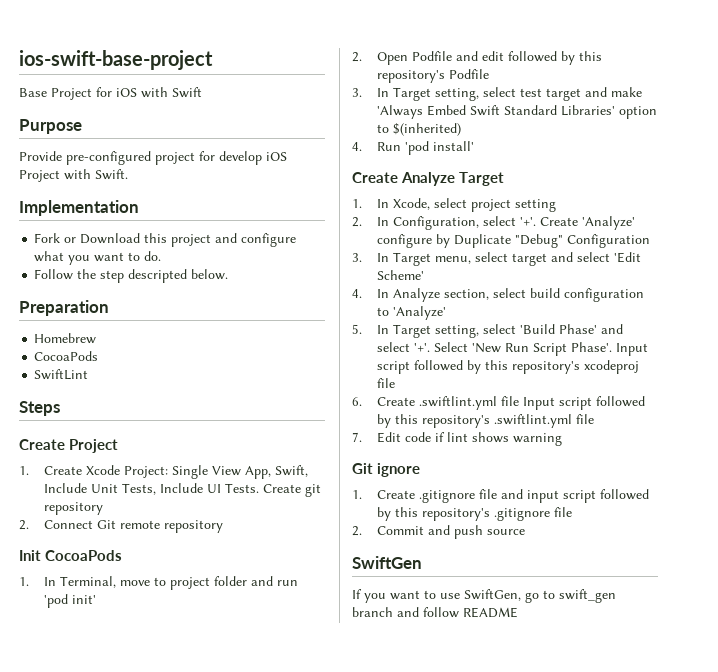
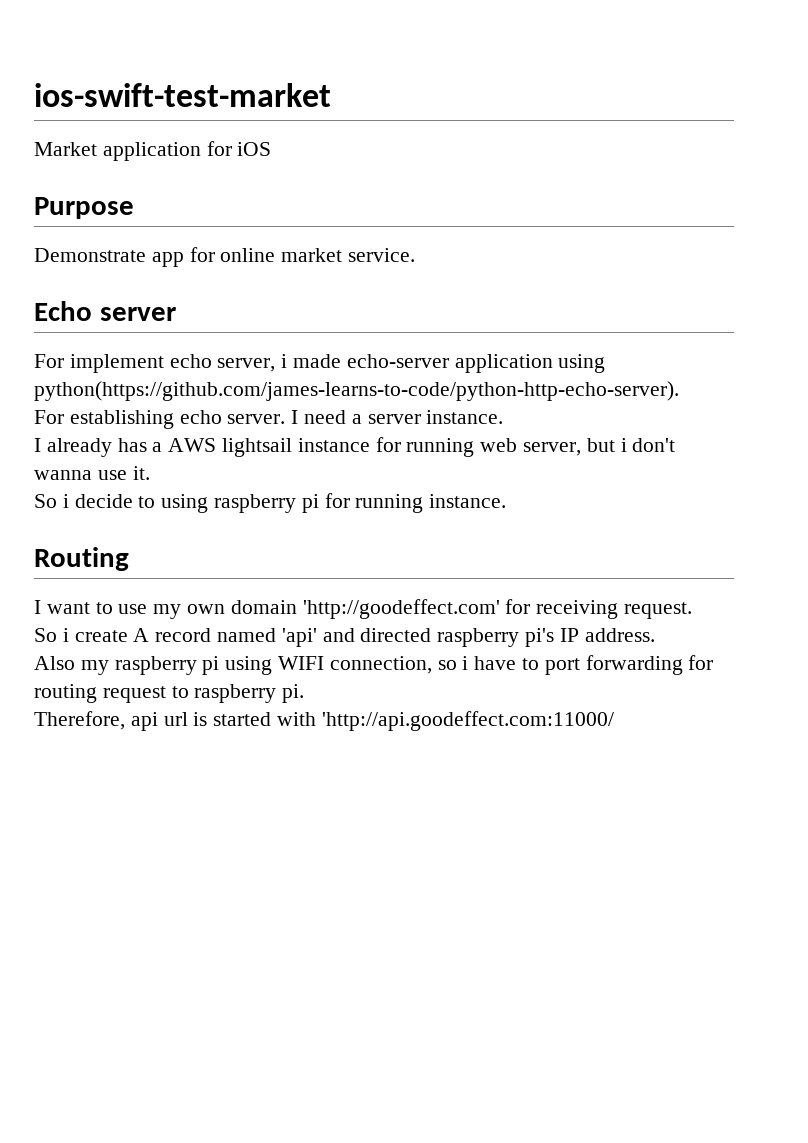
- ios-swift-base-project
- Base Project for iOS with Swift
+ ios-swift-test-market
+ Market application for iOS
- Provide pre-configured project for develop iOS Project with Swift.
- Implementation
- Fork or Download this project and configure what you want to do.
- Follow the step descripted below.
- Preparation
- Homebrew
- CocoaPods
- SwiftLint
- Steps
- Create Project
- 1. Create Xcode Project: Single View App, Swift, Include Unit Tests, Include UI Tests. Create git repository
- 2. Connect Git remote repository
- Init CocoaPods
- 1. In Terminal, move to project folder and run 'pod init'
- 2. Open Podfile and edit followed by this repository's Podfile
- 3. In Target setting, select test target and make 'Always Embed Swift Standard Libraries' option to $(inherited)
- 4. Run 'pod install'
- Create Analyze Target
- 1. In Xcode, select project setting
- 2. In Configuration, select '+'. Create 'Analyze' configure by Duplicate "Debug" Configuration
- 3. In Target menu, select target and select 'Edit Scheme'
- 4. In Analyze section, select build configuration to 'Analyze'
- 5. In Target setting, select 'Build Phase' and select '+'. Select 'New Run Script Phase'. Input script followed by this repository's xcodeproj file
- 6. Create .swiftlint.yml file Input script followed by this repository's .swiftlint.yml file
- 7. Edit code if lint shows warning
- Git ignore
- 1. Create .gitignore file and input script followed by this repository's .gitignore file
- 2. Commit and push source
- SwiftGen
- If you want to use SwiftGen, go to swift_gen branch and follow README
+ Demonstrate app for online market service.
+ Echo server
+ For implement echo server, i made echo-server application using python(https://github.com/james-learns-to-code/python-http-echo-server).
+ For establishing echo server. I need a server instance.
+ I already has a AWS lightsail instance for running web server, but i don't wanna use it.
+ So i decide to using raspberry pi for running instance.
+ Routing
+ I want to use my own domain 'http://goodeffect.com' for receiving request.
+ So i create A record named 'api' and directed raspberry pi's IP address.
+ Also my raspberry pi using WIFI connection, so i have to port forwarding for routing request to raspberry pi.
+ Therefore, api url is started with 'http://api.goodeffect.com:11000/

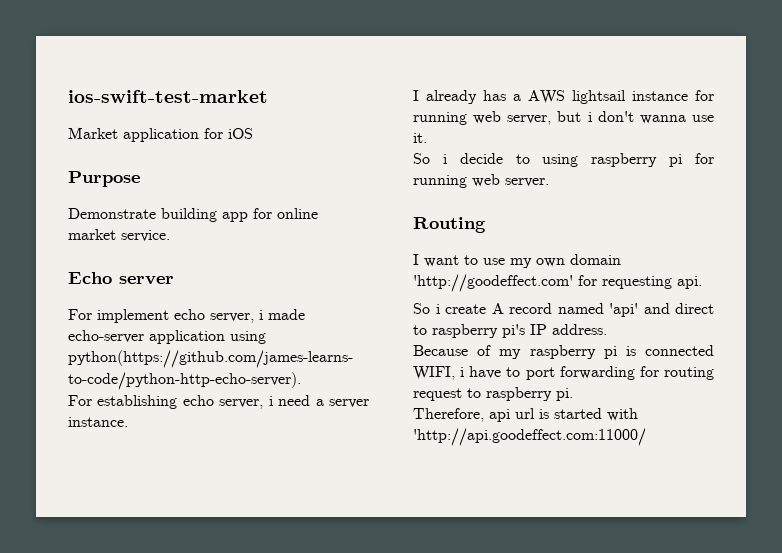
- Demonstrate app for online market service.
+ Demonstrate building app for online market service.
- For establishing echo server. I need a server instance.
+ For establishing echo server, i need a server instance.
- So i decide to using raspberry pi for running instance.
+ So i decide to using raspberry pi for running web server.
- I want to use my own domain 'http://goodeffect.com' for receiving request.
+ I want to use my own domain 'http://goodeffect.com' for requesting api.
- So i create A record named 'api' and directed raspberry pi's IP address.
+ So i create A record named 'api' and direct to raspberry pi's IP address.
- Also my raspberry pi using WIFI connection, so i have to port forwarding for routing request to raspberry pi.
+ Because of my raspberry pi is connected WIFI, i have to port forwarding for routing request to raspberry pi.

